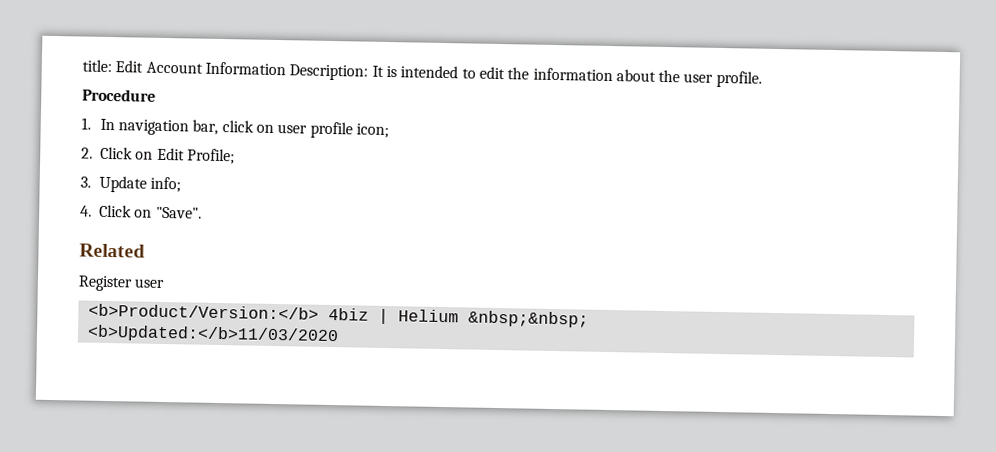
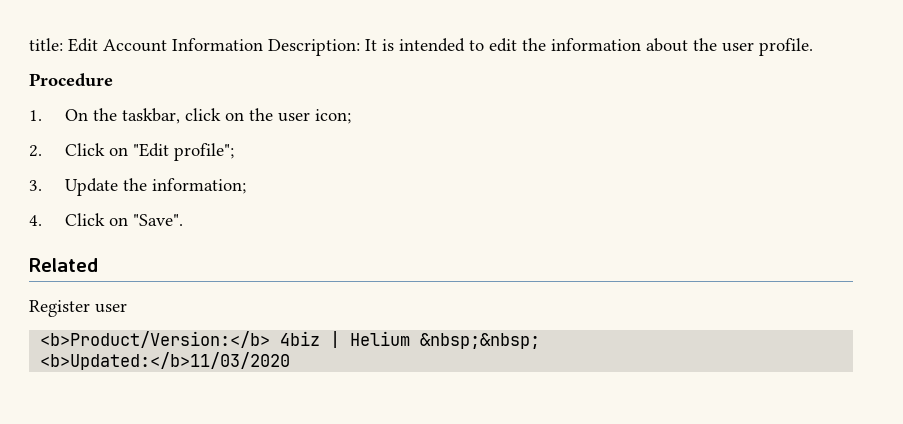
- 1. In navigation bar, click on user profile icon;
+ 1. On the taskbar, click on the user icon;
- 2. Click on Edit Profile;
+ 2. Click on "Edit profile";
- 3. Update info;
+ 3. Update the information;

